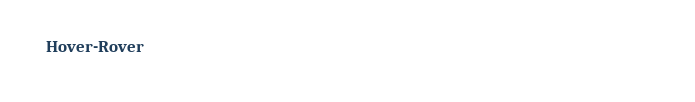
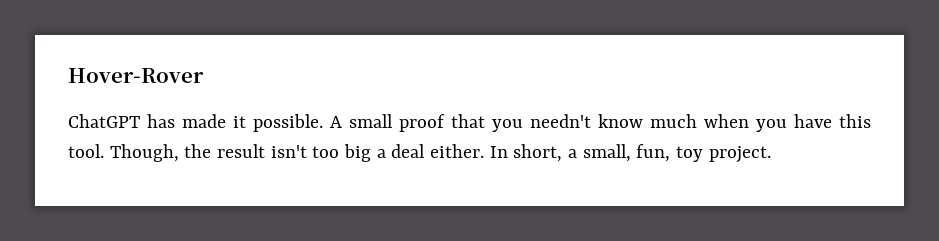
+ ChatGPT has made it possible. A small proof that you needn't know much when you have this tool. Though, the result isn't too big a deal either. In short, a small, fun, toy project.

